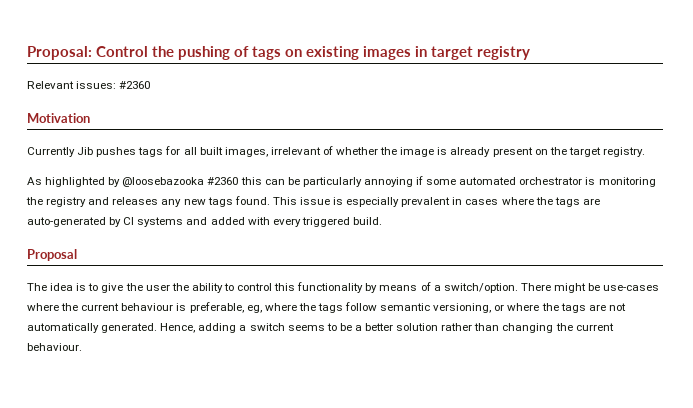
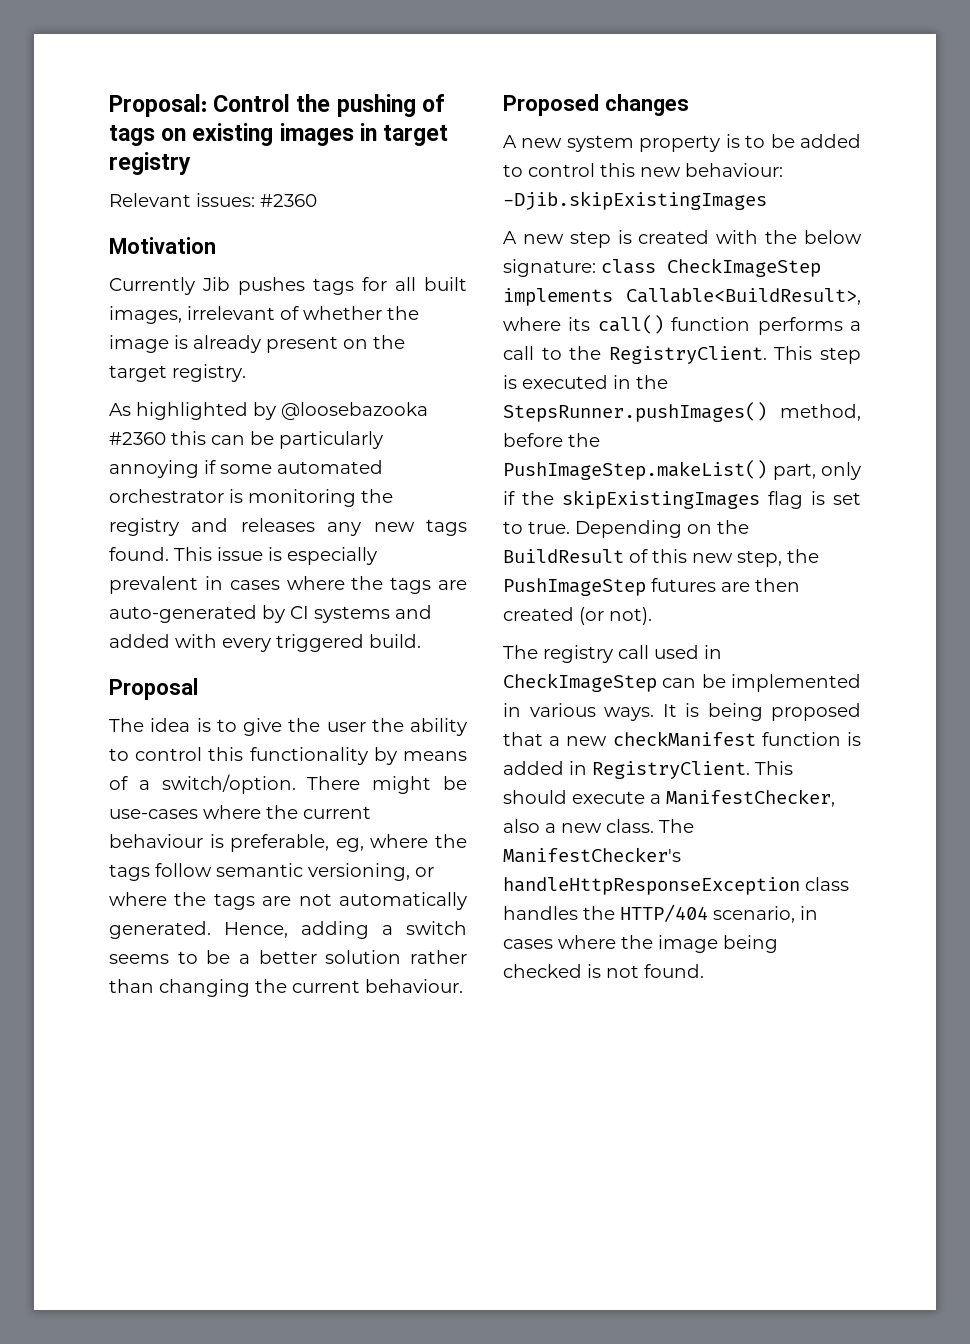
+ Proposed changes
+ A new system property is to be added to control this new behaviour: -Djib.skipExistingImages
+ A new step is created with the below signature: class CheckImageStep implements Callable<BuildResult>, where its call() function performs a call to the RegistryClient. This step is executed in the StepsRunner.pushImages() method, before the PushImageStep.makeList() part, only if the skipExistingImages flag is set to true. Depending on the BuildResult of this new step, the PushImageStep futures are then created (or not).
+ The registry call used in CheckImageStep can be implemented in various ways. It is being proposed that a new checkManifest function is added in RegistryClient. This should execute a ManifestChecker, also a new class. The ManifestChecker's handleHttpResponseException class handles the HTTP/404 scenario, in cases where the image being checked is not found.

